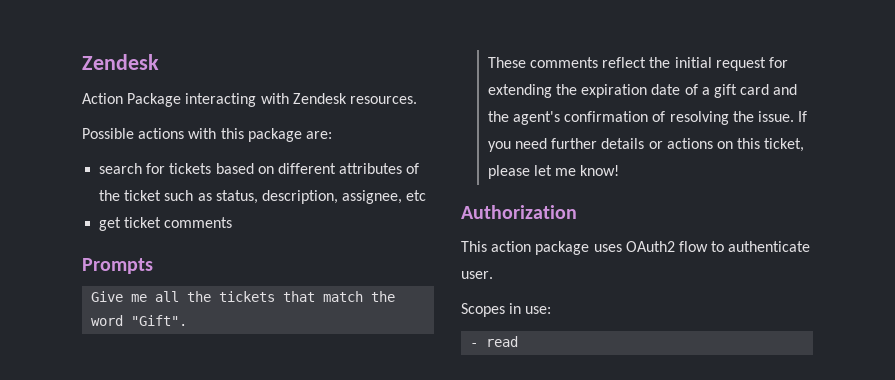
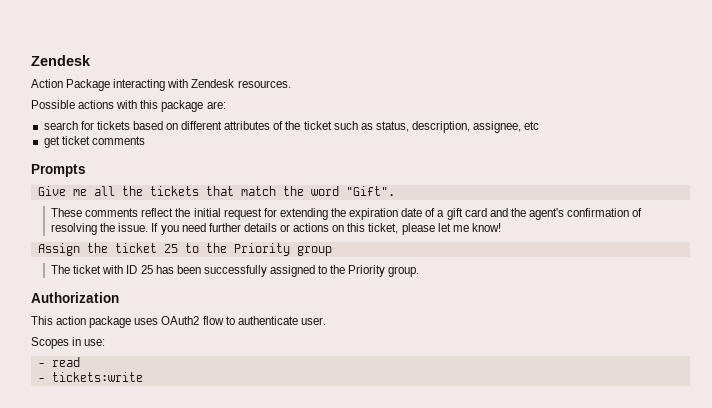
+ Assign the ticket 25 to the Priority group
+ The ticket with ID 25 has been successfully assigned to the Priority group.
+ - tickets:write

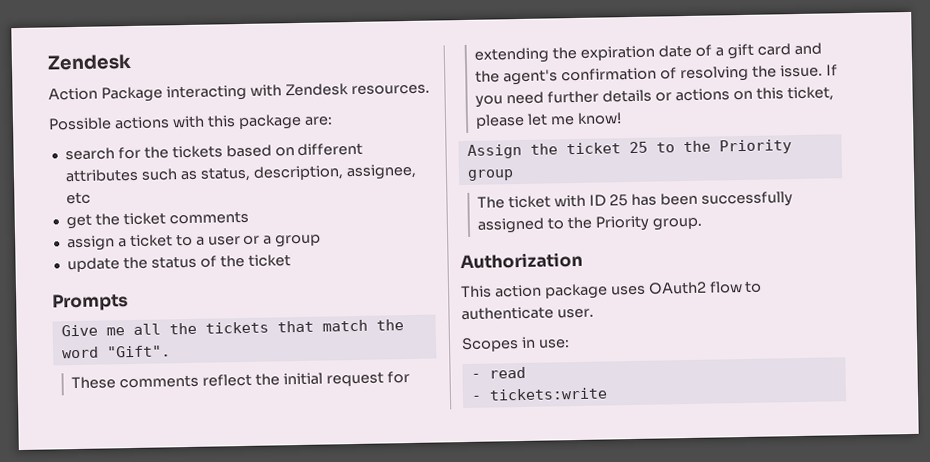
- search for tickets based on different attributes of the ticket such as status, description, assignee, etc
+ search for the tickets based on different attributes such as status, description, assignee, etc
- get ticket comments
+ get the ticket comments
+ assign a ticket to a user or a group
+ update the status of the ticket

